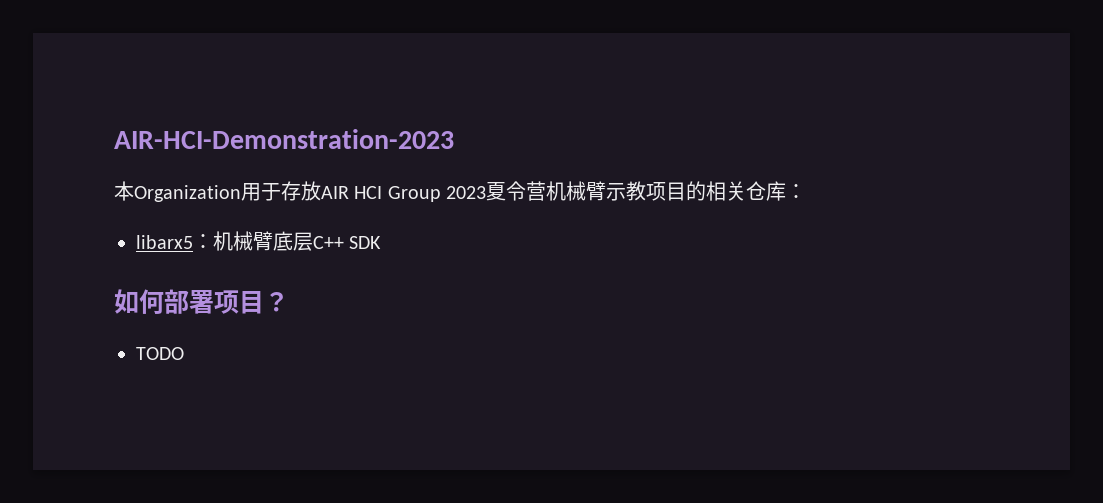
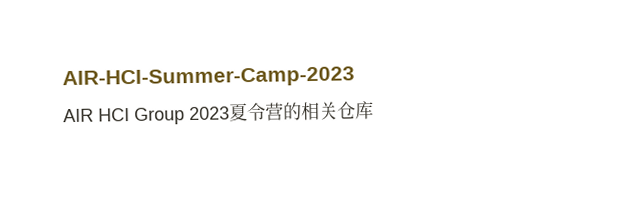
- AIR-HCI-Demonstration-2023
- 本Organization用于存放AIR HCI Group 2023夏令营机械臂示教项目的相关仓库：
- libarx5：机械臂底层C++ SDK
- 如何部署项目？
- TODO
+ AIR-HCI-Summer-Camp-2023
+ AIR HCI Group 2023夏令营的相关仓库

